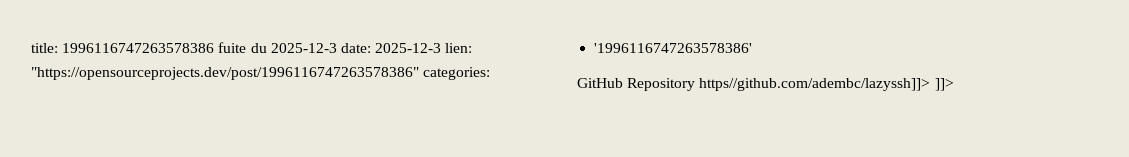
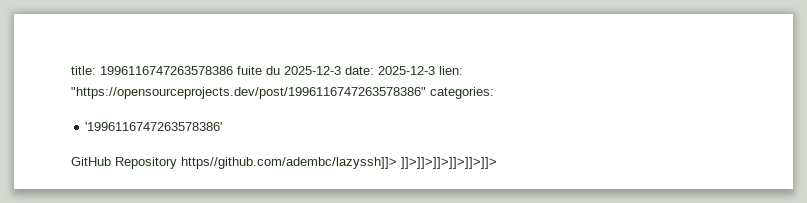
- GitHub Repository https//github.com/adembc/lazyssh]]> ]]>
+ GitHub Repository https//github.com/adembc/lazyssh]]> ]]>]]>]]>]]>]]>]]>

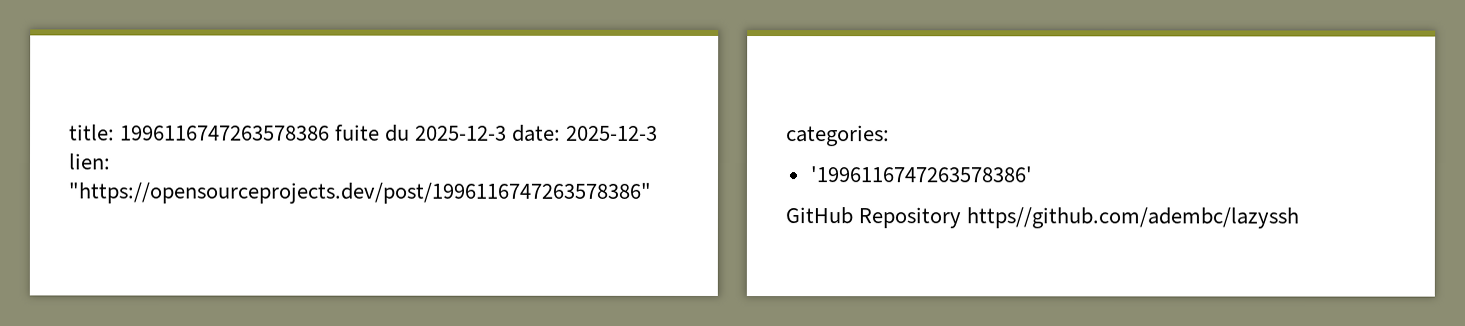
- GitHub Repository https//github.com/adembc/lazyssh]]> ]]>]]>]]>]]>]]>]]>
+ GitHub Repository https//github.com/adembc/lazyssh

